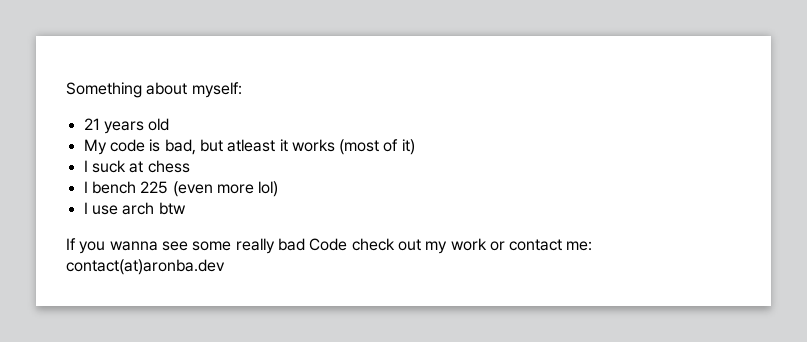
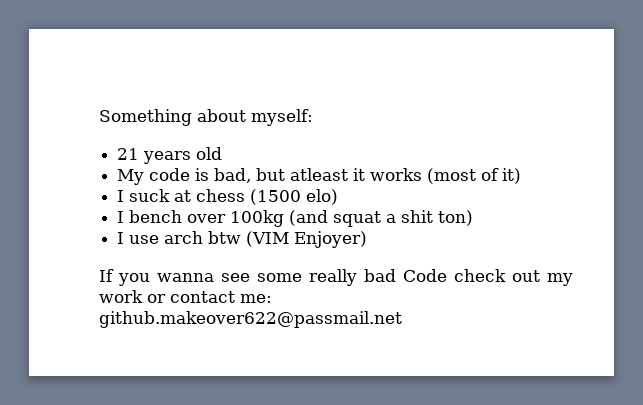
- I suck at chess
+ I suck at chess (1500 elo)
- I bench 225 (even more lol)
+ I bench over 100kg (and squat a shit ton)
- I use arch btw
+ I use arch btw (VIM Enjoyer)
- If you wanna see some really bad Code check out my work or contact me: contact(at)aronba.dev
+ If you wanna see some really bad Code check out my work or contact me: github.makeover622@passmail.net

